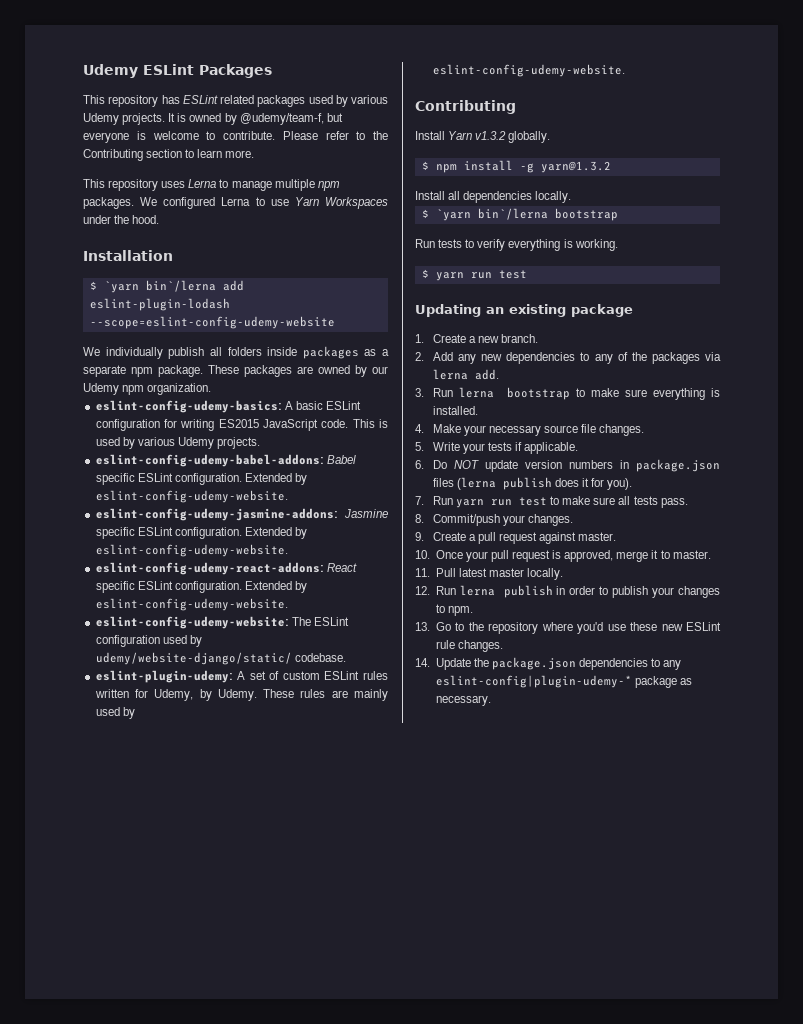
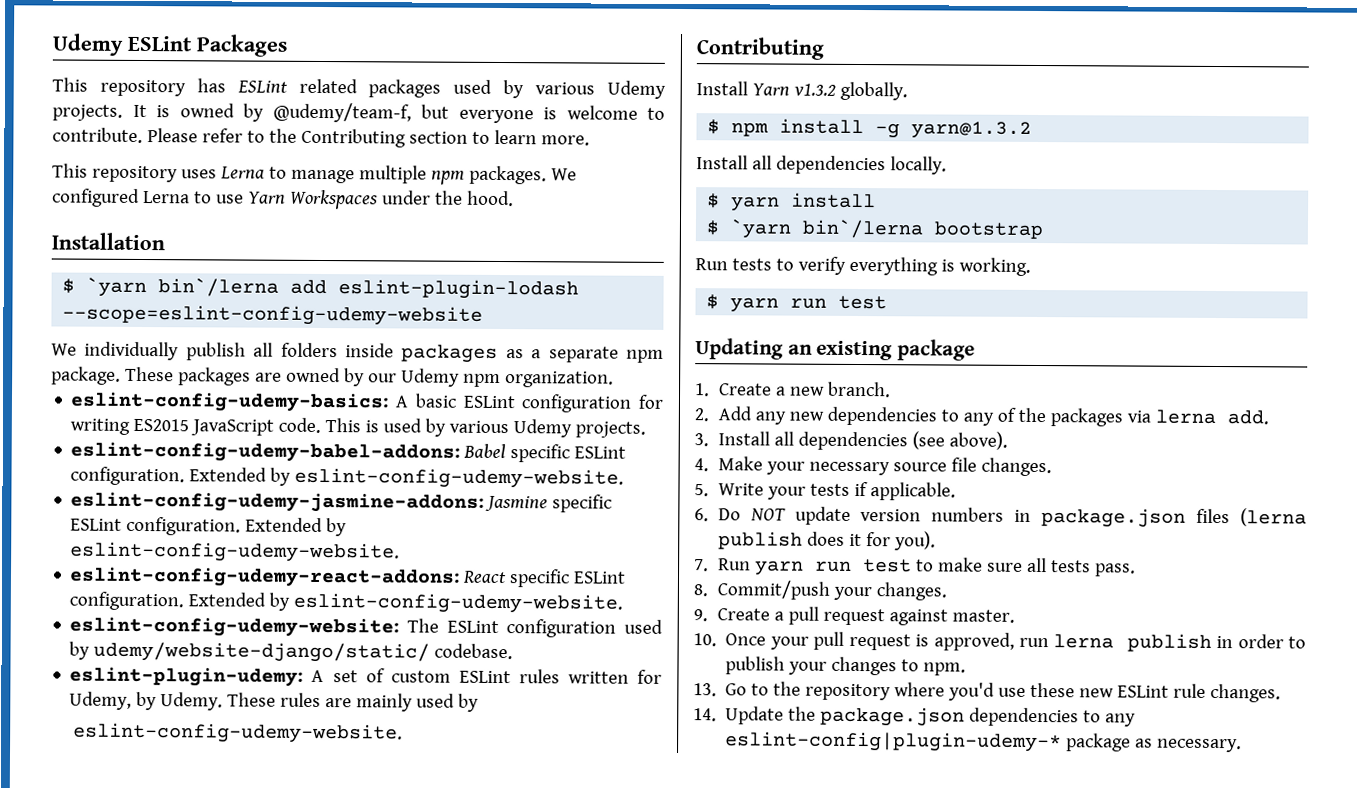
+ $ yarn install
- 3. Run lerna bootstrap to make sure everything is installed.
+ 3. Install all dependencies (see above).
- 10. Once your pull request is approved, merge it to master.
- 11. Pull latest master locally.
- 12. Run lerna publish in order to publish your changes to npm.
+ 10. Once your pull request is approved, run lerna publish in order to publish your changes to npm.

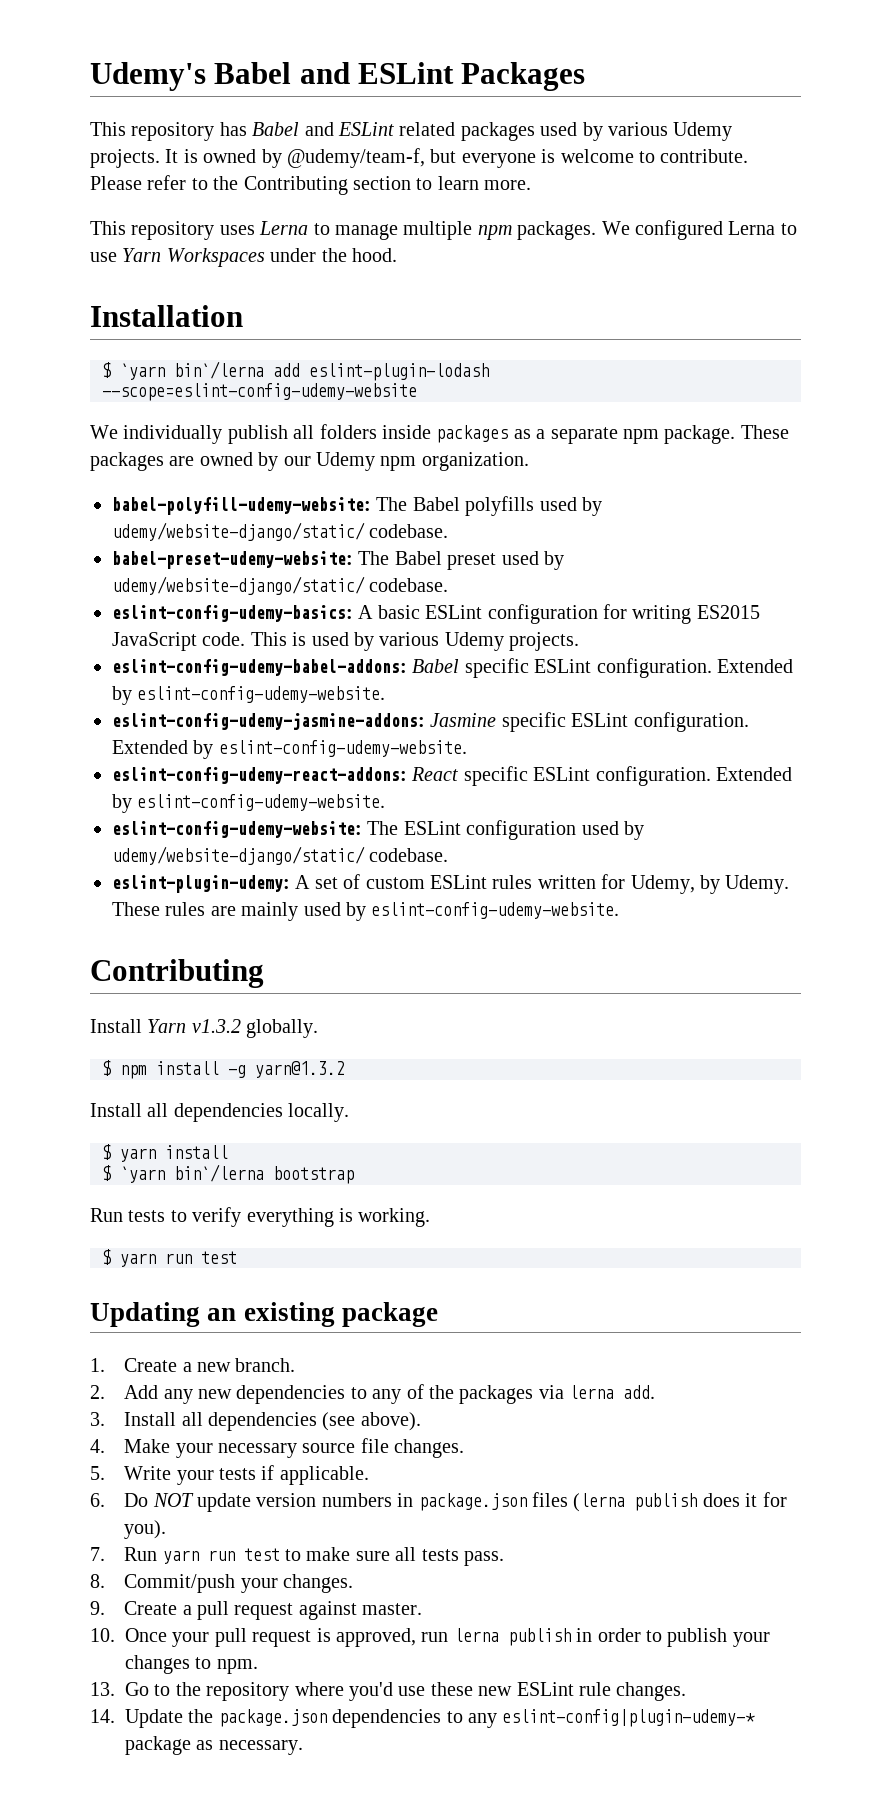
- Udemy ESLint Packages
+ Udemy's Babel and ESLint Packages
- This repository has ESLint related packages used by various Udemy projects.
+ This repository has Babel and ESLint related packages used by various Udemy projects.
+ babel-polyfill-udemy-website: The Babel polyfills used by udemy/website-django/static/ codebase.
+ babel-preset-udemy-website: The Babel preset used by udemy/website-django/static/ codebase.
- These rules are mainly used by
- eslint-config-udemy-website.
+ These rules are mainly used by eslint-config-udemy-website.

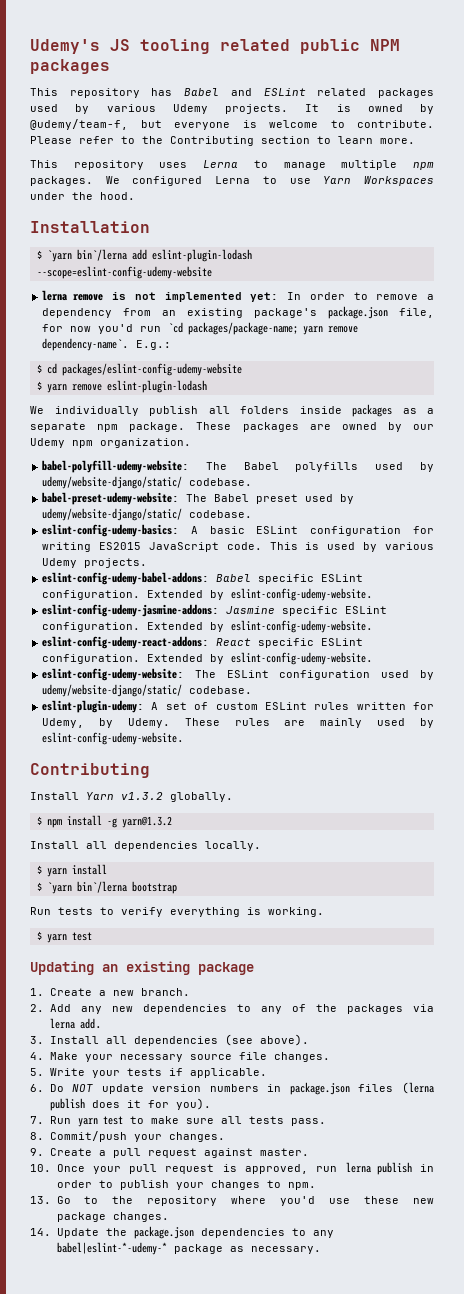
- Udemy's Babel and ESLint Packages
+ Udemy's JS tooling related public NPM packages
+ lerna remove is not implemented yet: In order to remove a dependency from an existing package's package.json file, for now you'd run `cd packages/package-name; yarn remove dependency-name`. E.g.:
+ $ cd packages/eslint-config-udemy-website
+ $ yarn remove eslint-plugin-lodash
- $ yarn run test
+ $ yarn test
- 7. Run yarn run test to make sure all tests pass.
+ 7. Run yarn test to make sure all tests pass.
- 13. Go to the repository where you'd use these new ESLint rule changes.
+ 13. Go to the repository where you'd use these new package changes.
- 14. Update the package.json dependencies to any eslint-config|plugin-udemy-* package as necessary.
+ 14. Update the package.json dependencies to any babel|eslint-*-udemy-* package as necessary.

